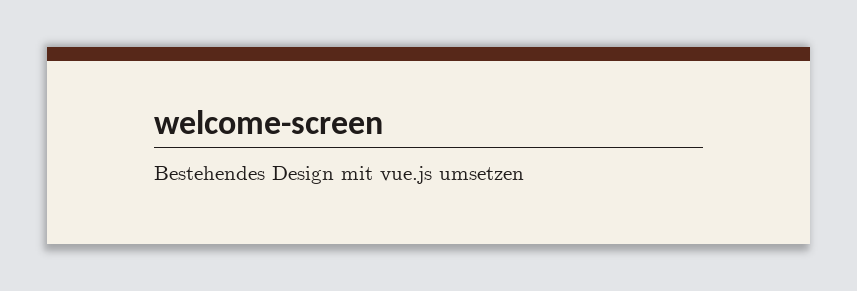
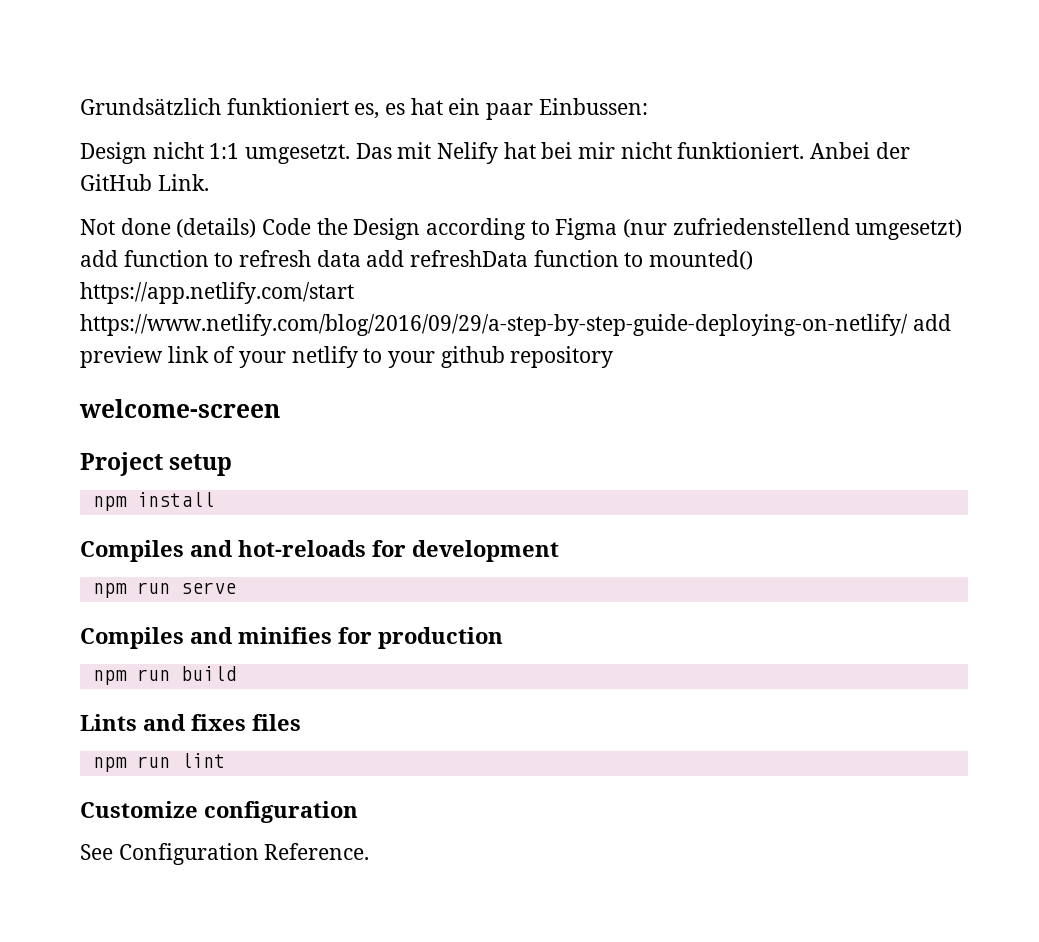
+ Grundsätzlich funktioniert es, es hat ein paar Einbussen:
+ Design nicht 1:1 umgesetzt. Das mit Nelify hat bei mir nicht funktioniert. Anbei der GitHub Link.
+ Not done (details) Code the Design according to Figma (nur zufriedenstellend umgesetzt) add function to refresh data add refreshData function to mounted() https://app.netlify.com/start https://www.netlify.com/blog/2016/09/29/a-step-by-step-guide-deploying-on-netlify/ add preview link of your netlify to your github repository
  welcome-screen
- Bestehendes Design mit vue.js umsetzen
+ Project setup
+ npm install
+ Compiles and hot-reloads for development
+ npm run serve
+ Compiles and minifies for production
+ npm run build
+ Lints and fixes files
+ npm run lint
+ Customize configuration
+ See Configuration Reference.

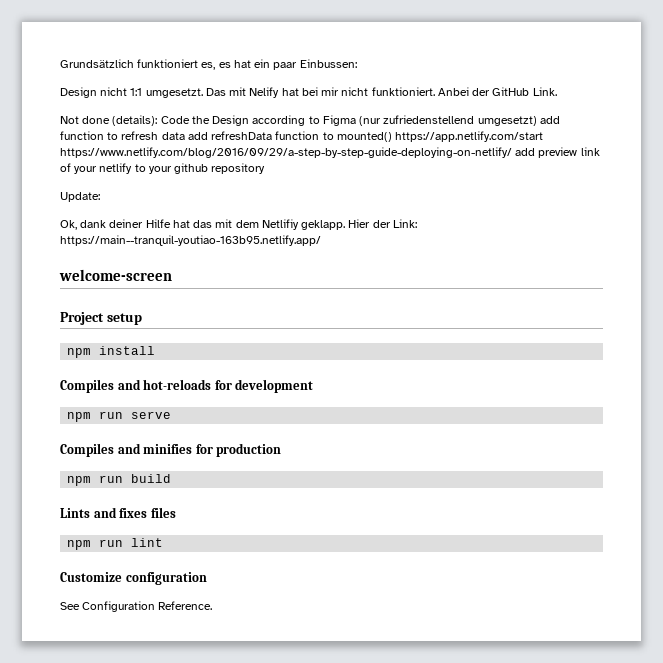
- Not done (details) Code the Design according to Figma (nur zufriedenstellend umgesetzt) add function to refresh data add refreshData function to mounted() https://app.netlify.com/start https://www.netlify.com/blog/2016/09/29/a-step-by-step-guide-deploying-on-netlify/ add preview link of your netlify to your github repository
+ Not done (details): Code the Design according to Figma (nur zufriedenstellend umgesetzt) add function to refresh data add refreshData function to mounted() https://app.netlify.com/start https://www.netlify.com/blog/2016/09/29/a-step-by-step-guide-deploying-on-netlify/ add preview link of your netlify to your github repository
+ Update:
+ Ok, dank deiner Hilfe hat das mit dem Netlifiy geklapp. Hier der Link: https://main--tranquil-youtiao-163b95.netlify.app/

